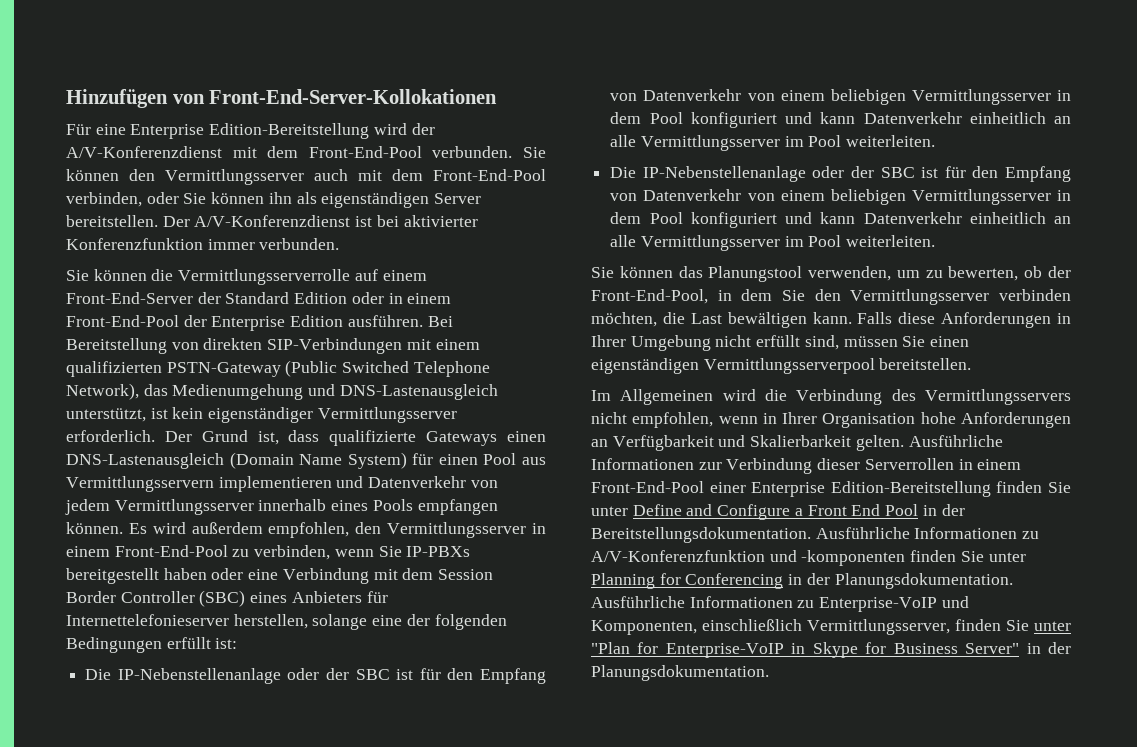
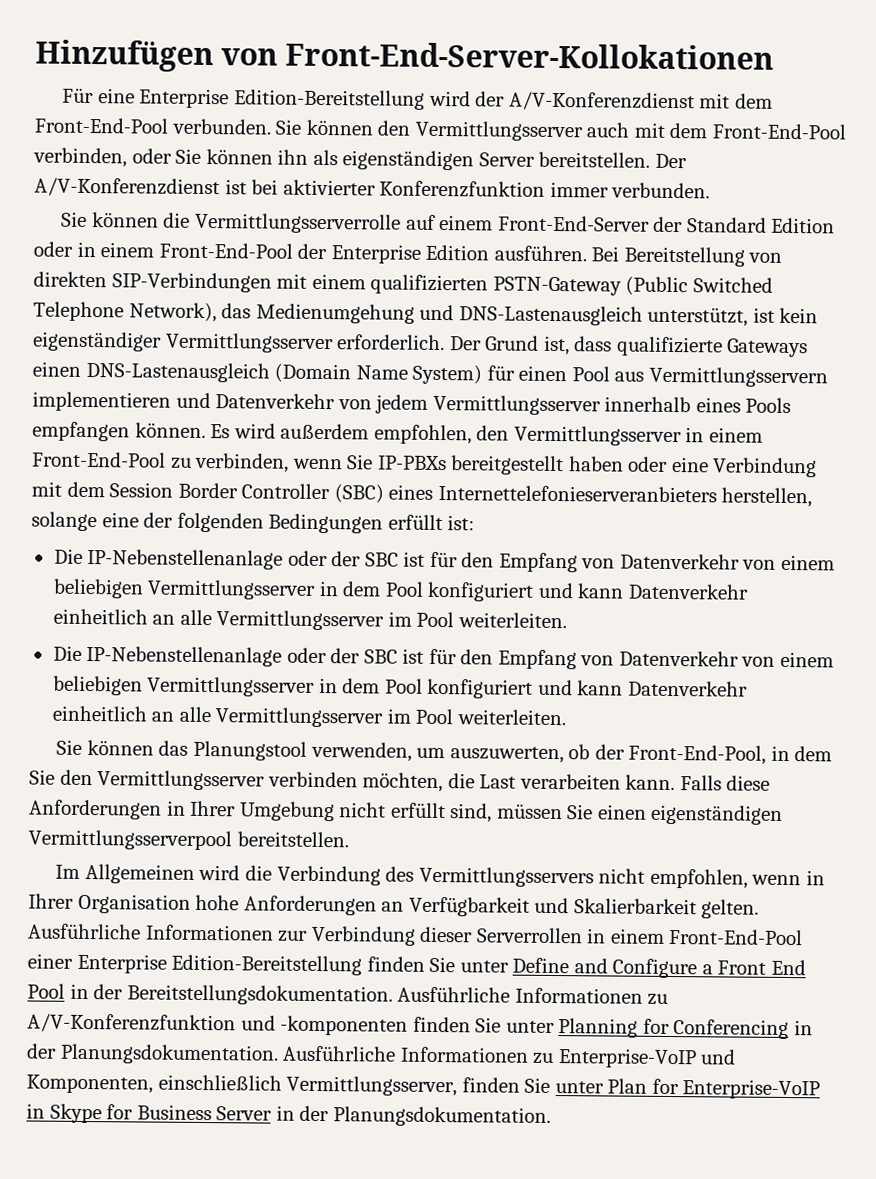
- Es wird außerdem empfohlen, den Vermittlungsserver in einem Front-End-Pool zu verbinden, wenn Sie IP-PBXs bereitgestellt haben oder eine Verbindung mit dem Session Border Controller (SBC) eines Anbieters für Internettelefonieserver herstellen, solange eine der folgenden Bedingungen erfüllt ist:
+ Es wird außerdem empfohlen, den Vermittlungsserver in einem Front-End-Pool zu verbinden, wenn Sie IP-PBXs bereitgestellt haben oder eine Verbindung mit dem Session Border Controller (SBC) eines Internettelefonieserveranbieters herstellen, solange eine der folgenden Bedingungen erfüllt ist:
- Sie können das Planungstool verwenden, um zu bewerten, ob der Front-End-Pool, in dem Sie den Vermittlungsserver verbinden möchten, die Last bewältigen kann.
+ Sie können das Planungstool verwenden, um auszuwerten, ob der Front-End-Pool, in dem Sie den Vermittlungsserver verbinden möchten, die Last verarbeiten kann.
- Ausführliche Informationen zu Enterprise-VoIP und Komponenten, einschließlich Vermittlungsserver, finden Sie unter "Plan for Enterprise-VoIP in Skype for Business Server" in der Planungsdokumentation.
+ Ausführliche Informationen zu Enterprise-VoIP und Komponenten, einschließlich Vermittlungsserver, finden Sie unter Plan for Enterprise-VoIP in Skype for Business Server in der Planungsdokumentation.

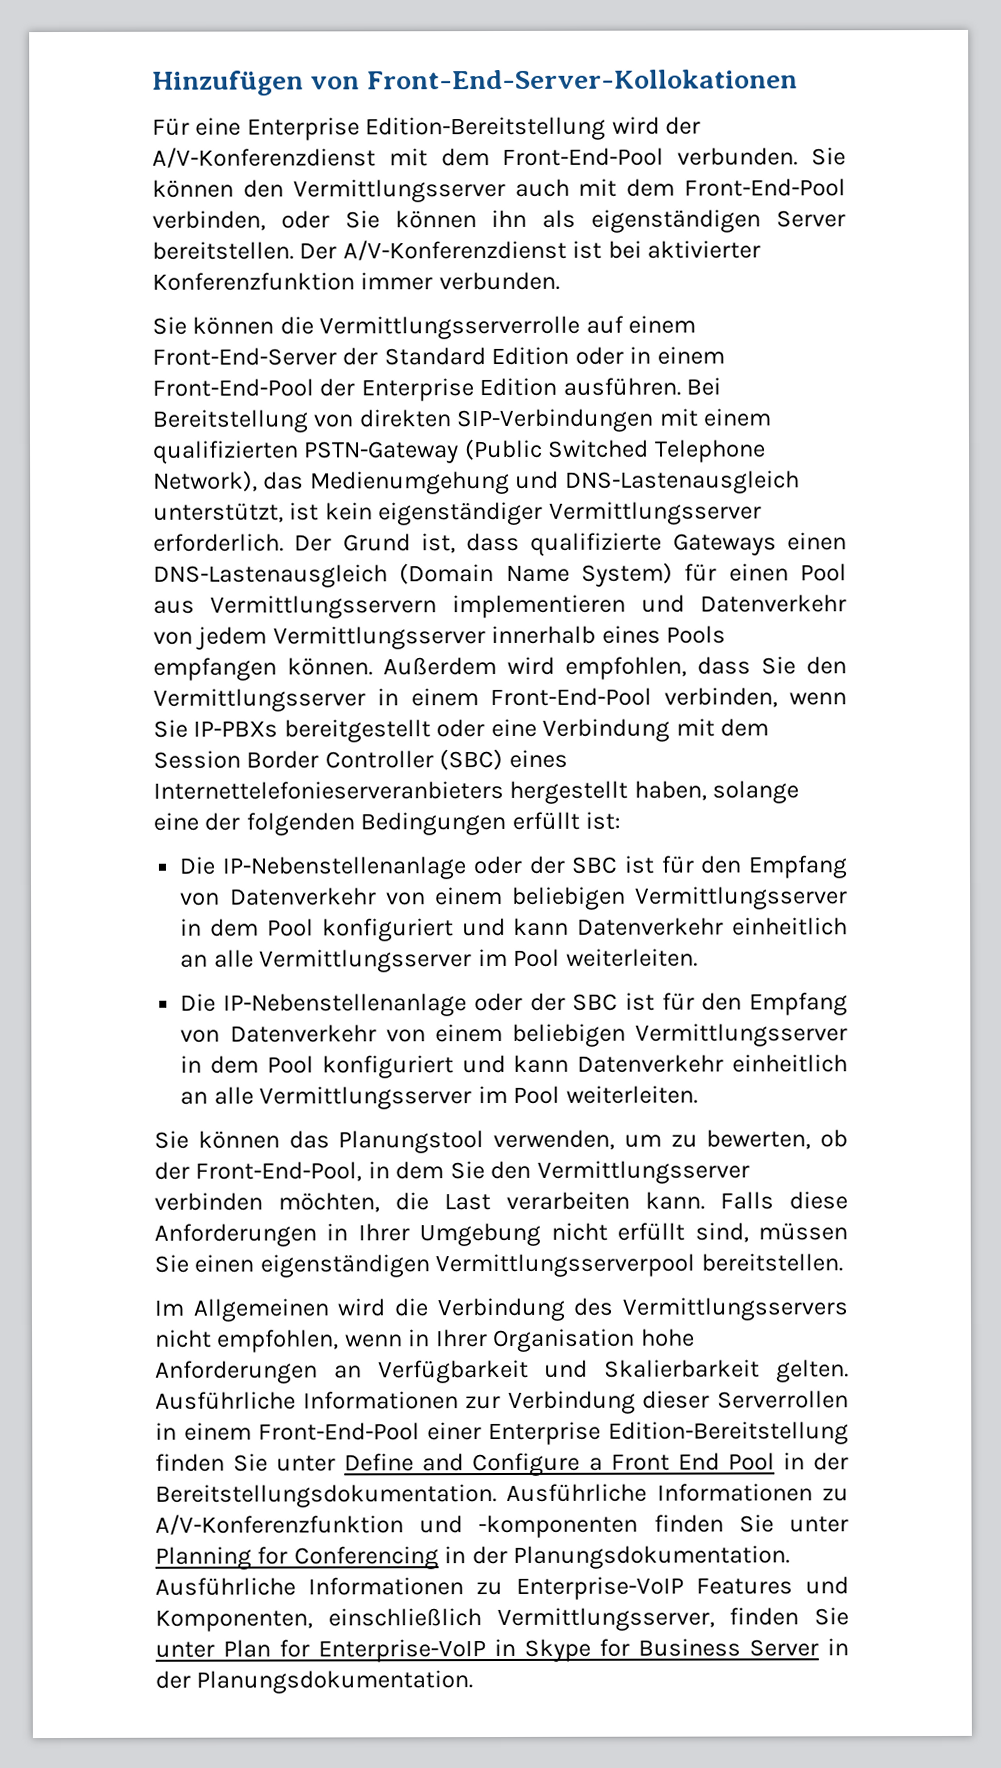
- Es wird außerdem empfohlen, den Vermittlungsserver in einem Front-End-Pool zu verbinden, wenn Sie IP-PBXs bereitgestellt haben oder eine Verbindung mit dem Session Border Controller (SBC) eines Internettelefonieserveranbieters herstellen, solange eine der folgenden Bedingungen erfüllt ist:
+ Außerdem wird empfohlen, dass Sie den Vermittlungsserver in einem Front-End-Pool verbinden, wenn Sie IP-PBXs bereitgestellt oder eine Verbindung mit dem Session Border Controller (SBC) eines Internettelefonieserveranbieters hergestellt haben, solange eine der folgenden Bedingungen erfüllt ist:
- Sie können das Planungstool verwenden, um auszuwerten, ob der Front-End-Pool, in dem Sie den Vermittlungsserver verbinden möchten, die Last verarbeiten kann.
+ Sie können das Planungstool verwenden, um zu bewerten, ob der Front-End-Pool, in dem Sie den Vermittlungsserver verbinden möchten, die Last verarbeiten kann.
- Ausführliche Informationen zu Enterprise-VoIP und Komponenten, einschließlich Vermittlungsserver, finden Sie unter Plan for Enterprise-VoIP in Skype for Business Server in der Planungsdokumentation.
+ Ausführliche Informationen zu Enterprise-VoIP Features und Komponenten, einschließlich Vermittlungsserver, finden Sie unter Plan for Enterprise-VoIP in Skype for Business Server in der Planungsdokumentation.

